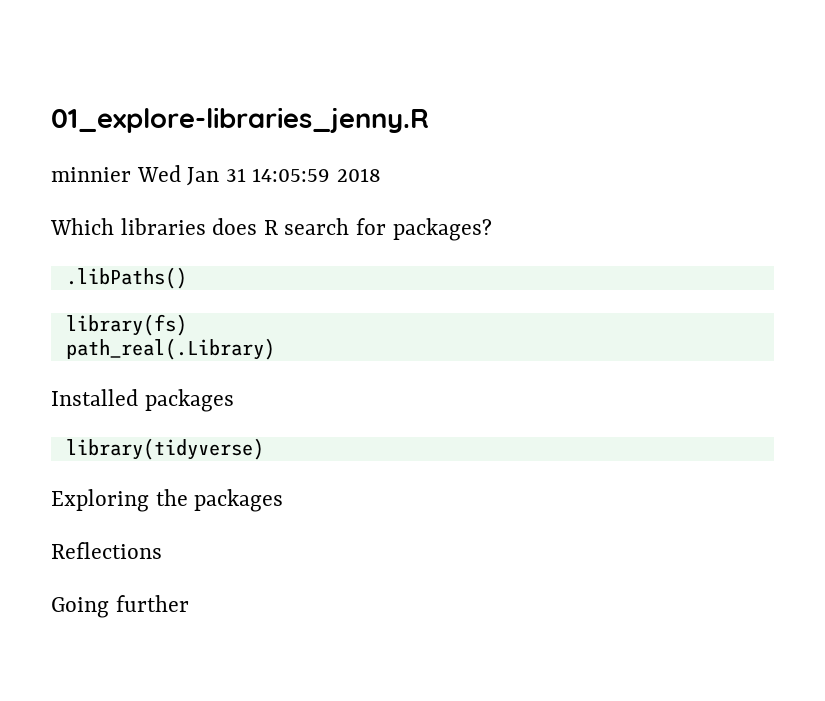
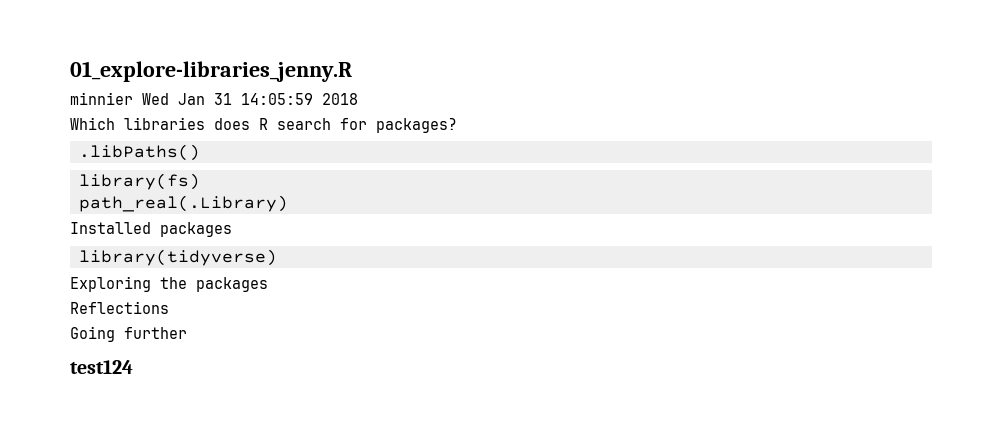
+ test124

